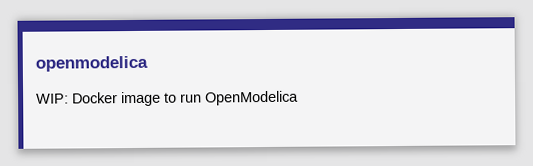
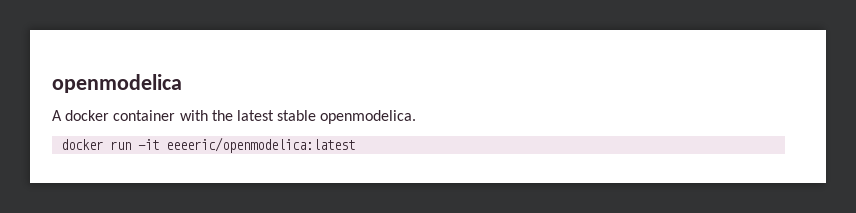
- WIP: Docker image to run OpenModelica
+ A docker container with the latest stable openmodelica.
+ docker run -it eeeeric/openmodelica:latest

